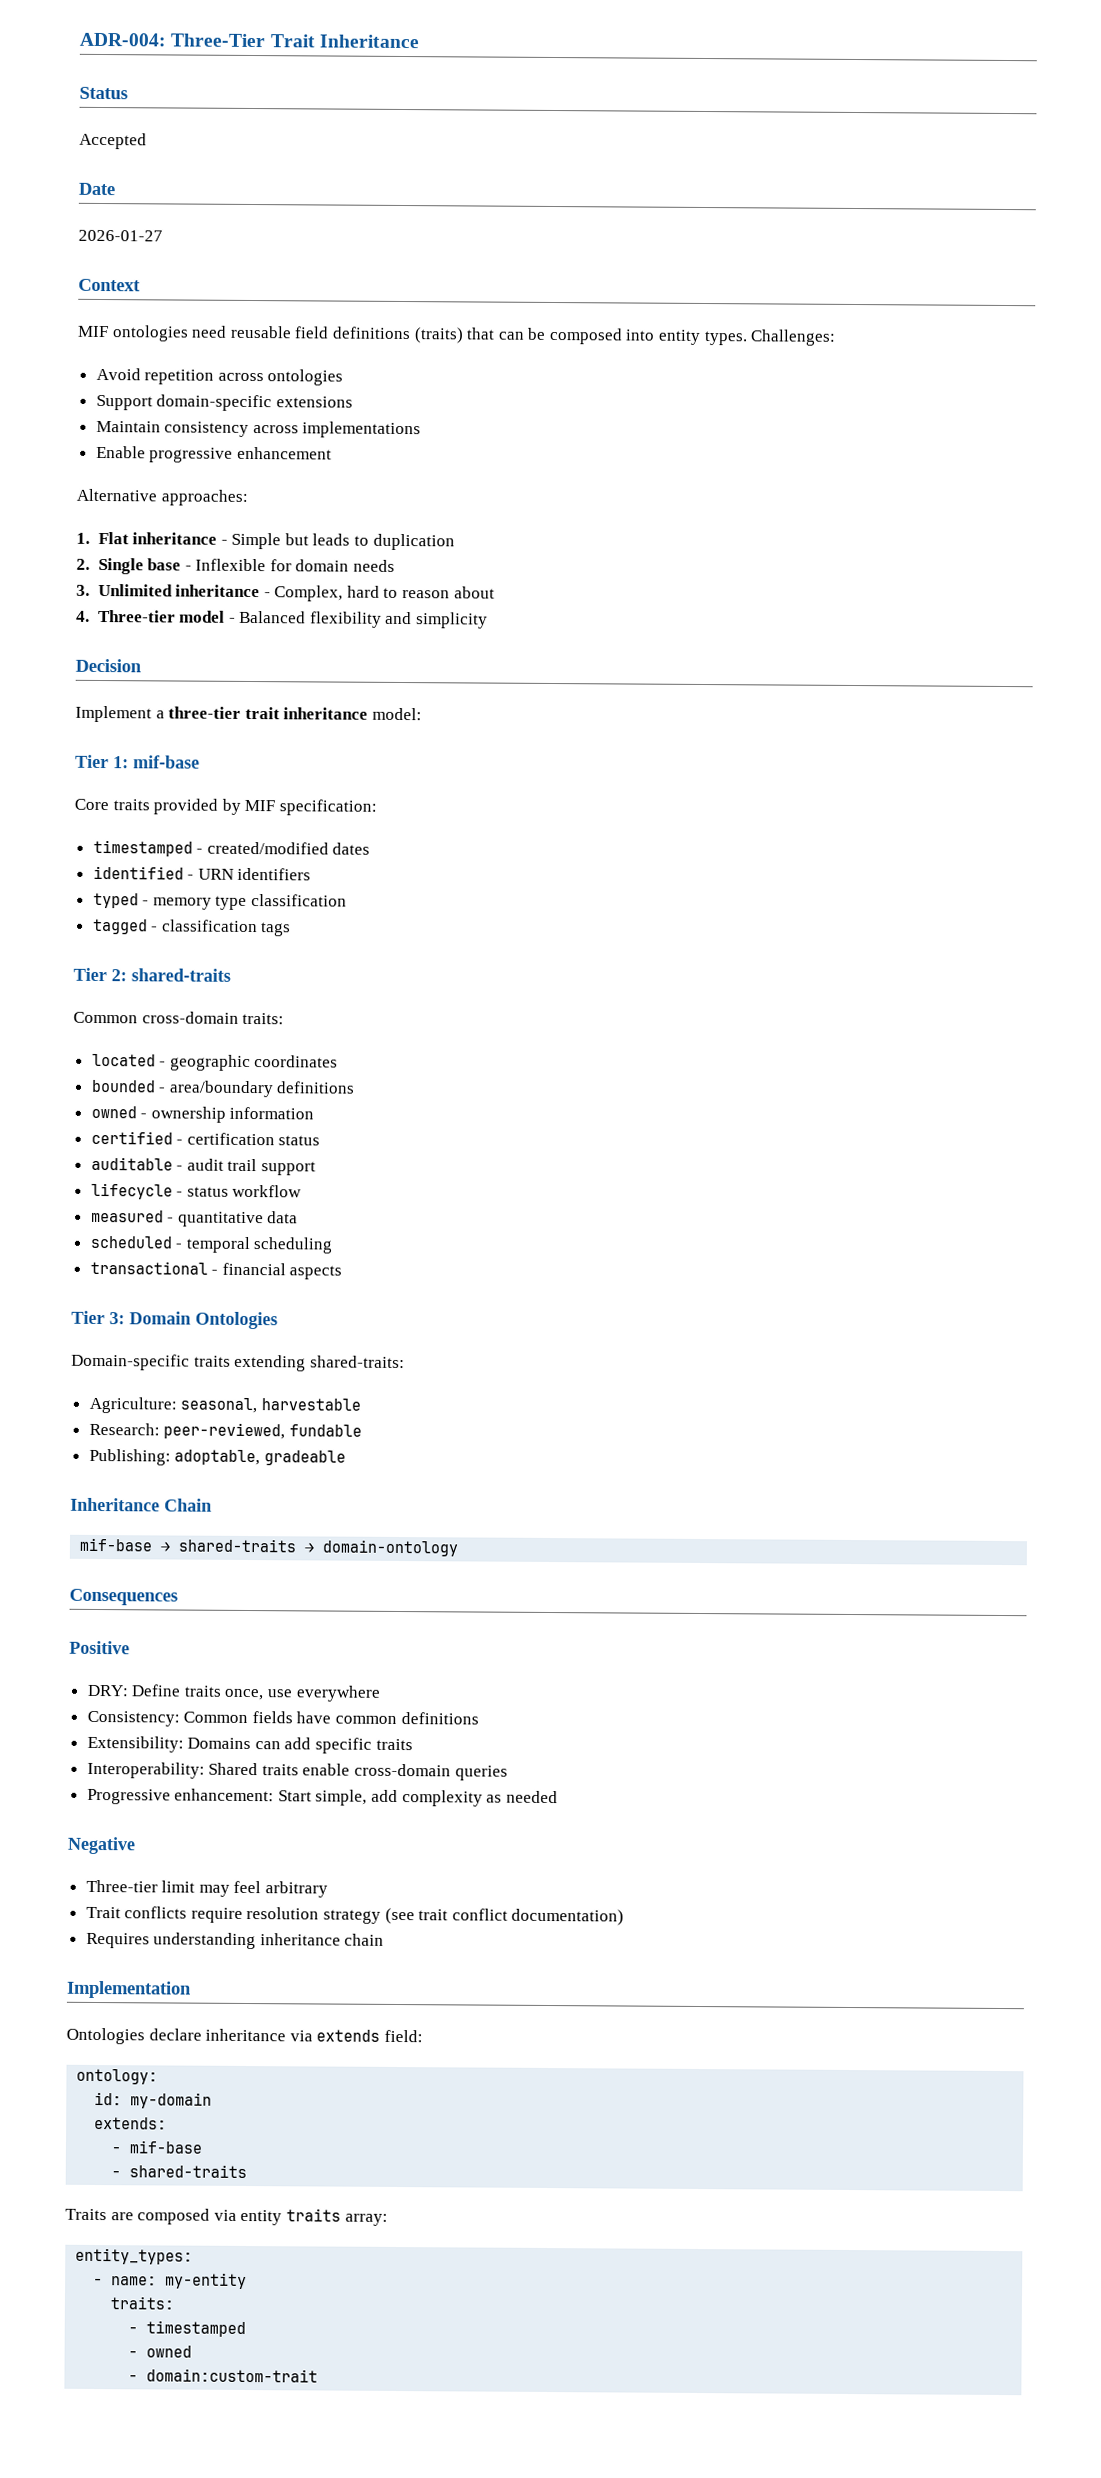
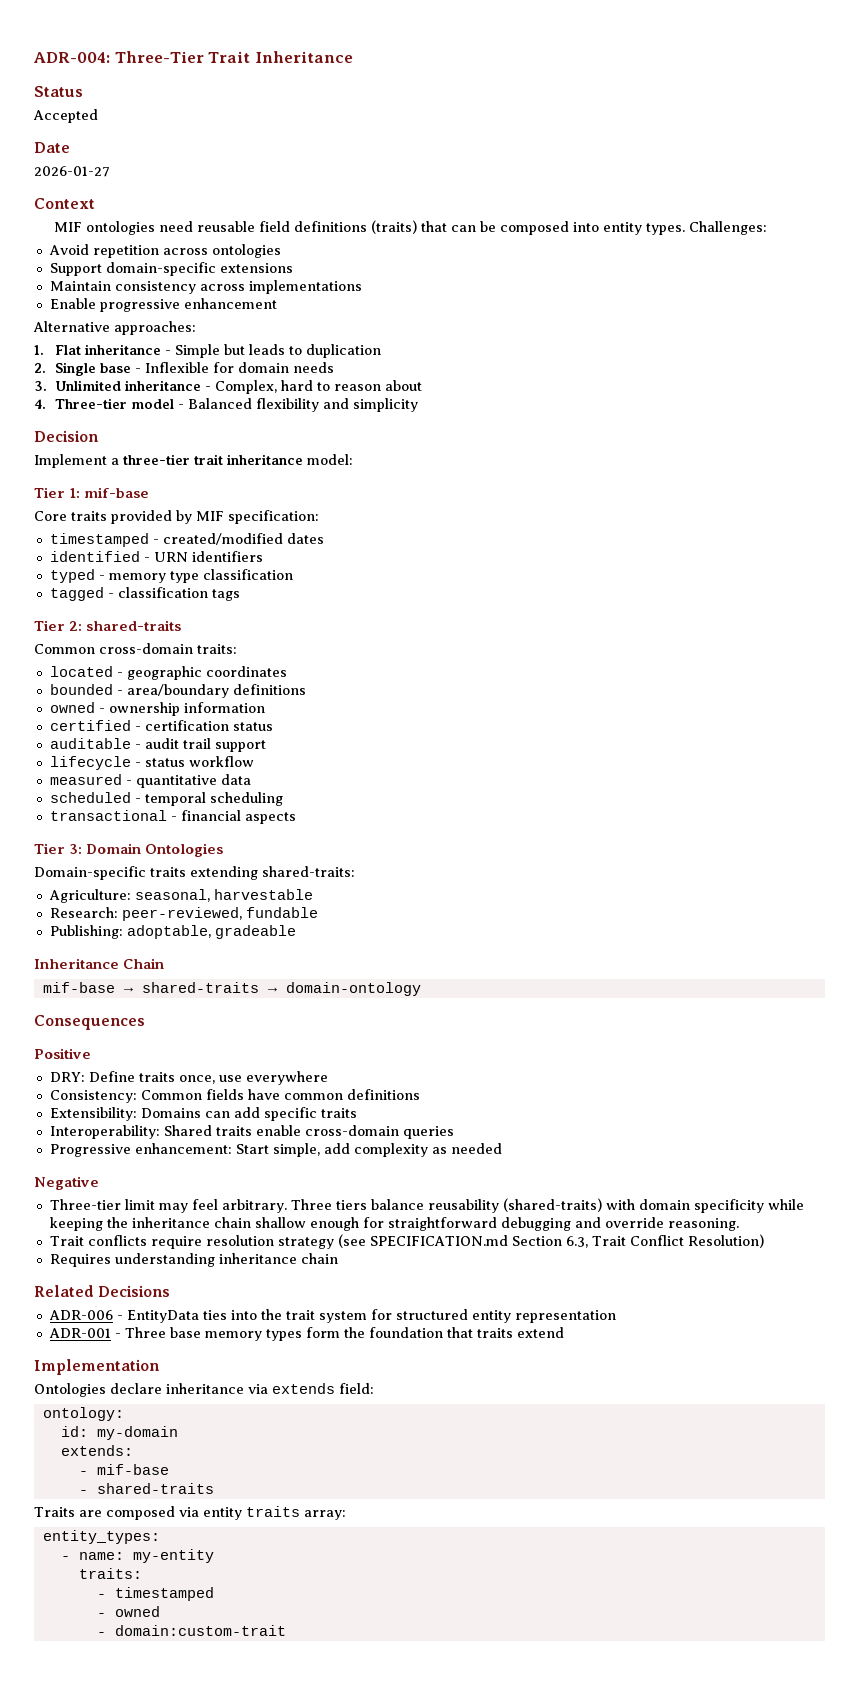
- Three-tier limit may feel arbitrary
+ Three-tier limit may feel arbitrary. Three tiers balance reusability (shared-traits) with domain specificity while keeping the inheritance chain shallow enough for straightforward debugging and override reasoning.
- Trait conflicts require resolution strategy (see trait conflict documentation)
+ Trait conflicts require resolution strategy (see SPECIFICATION.md Section 6.3, Trait Conflict Resolution)
  Requires understanding inheritance chain
+ Related Decisions
+ ADR-006 - EntityData ties into the trait system for structured entity representation
+ ADR-001 - Three base memory types form the foundation that traits extend

